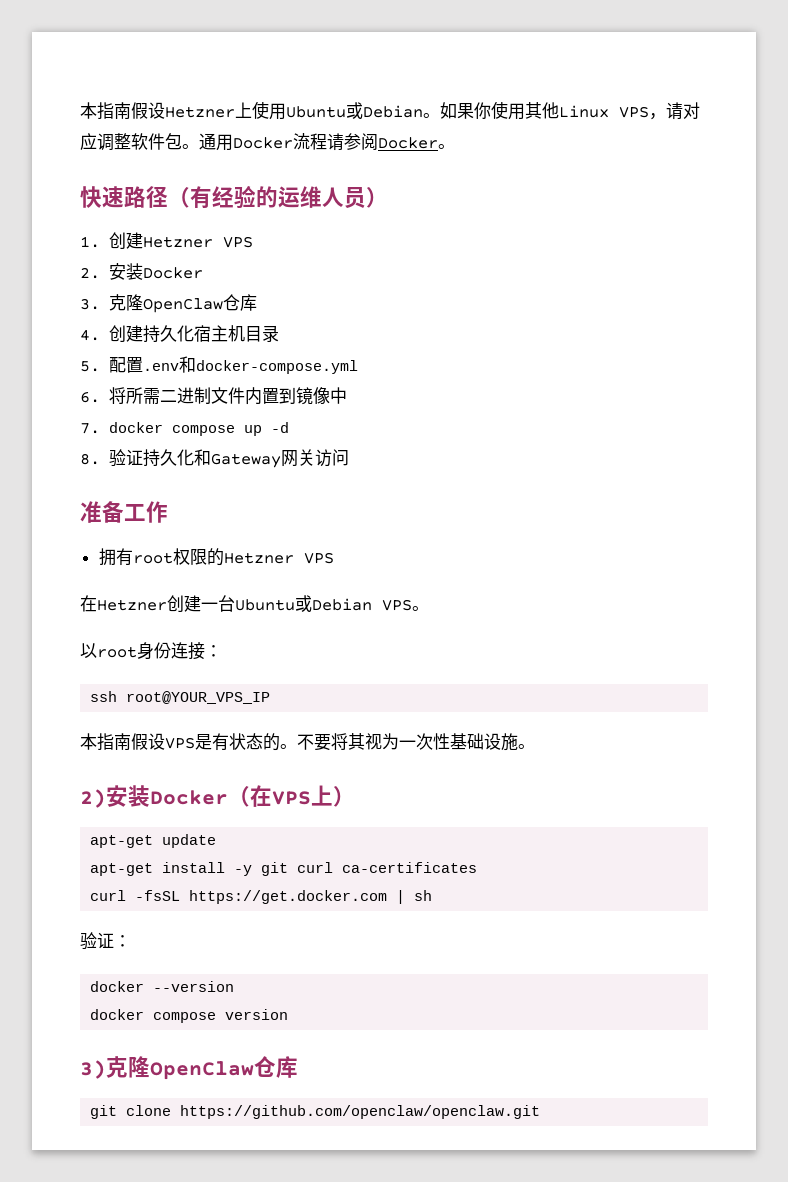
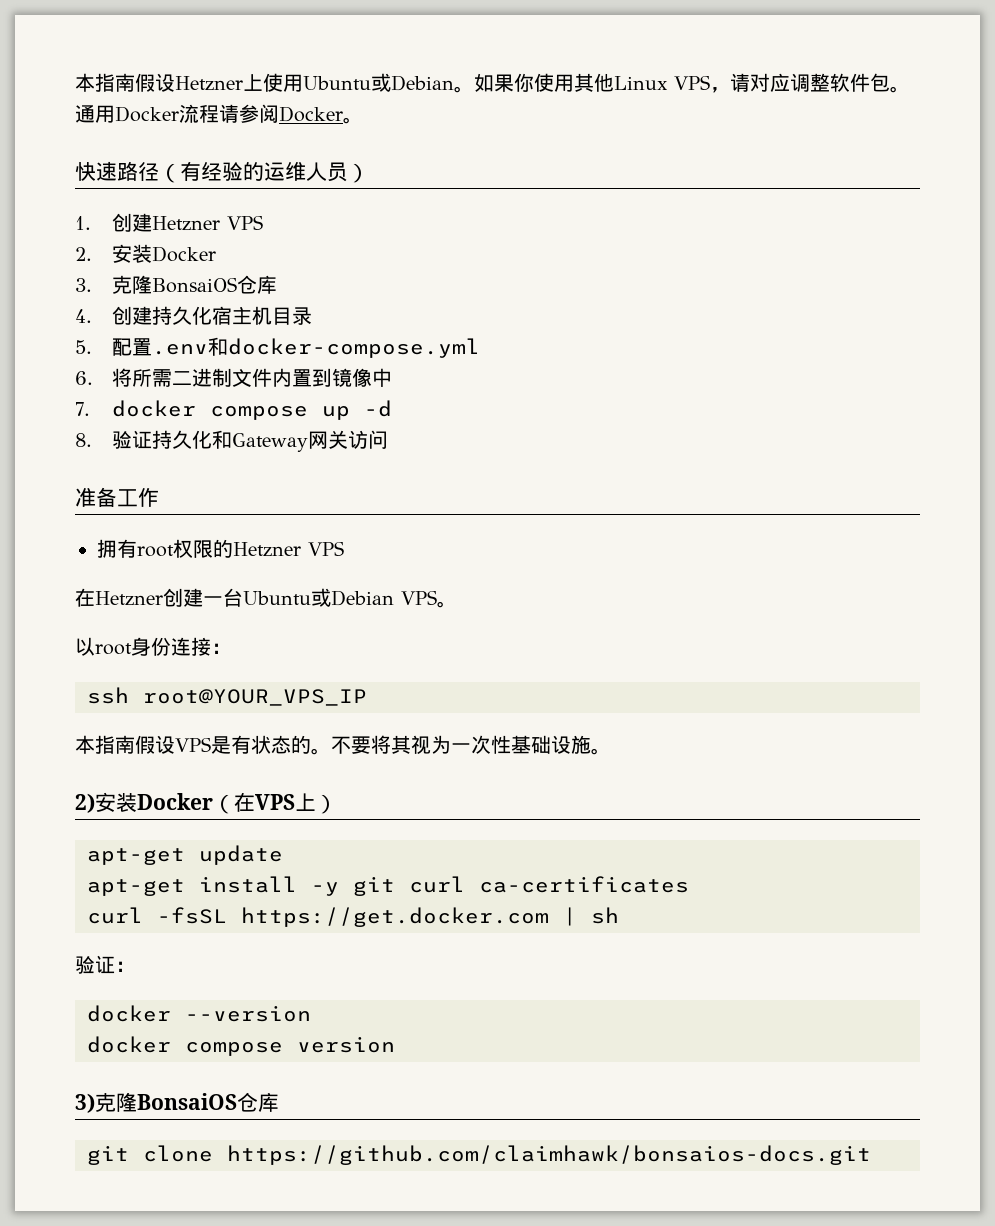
- 3.克隆OpenClaw仓库
+ 3.克隆BonsaiOS仓库
- 3)克隆OpenClaw仓库
+ 3)克隆BonsaiOS仓库
- git clone https://github.com/openclaw/openclaw.git
+ git clone https://github.com/claimhawk/bonsaios-docs.git

